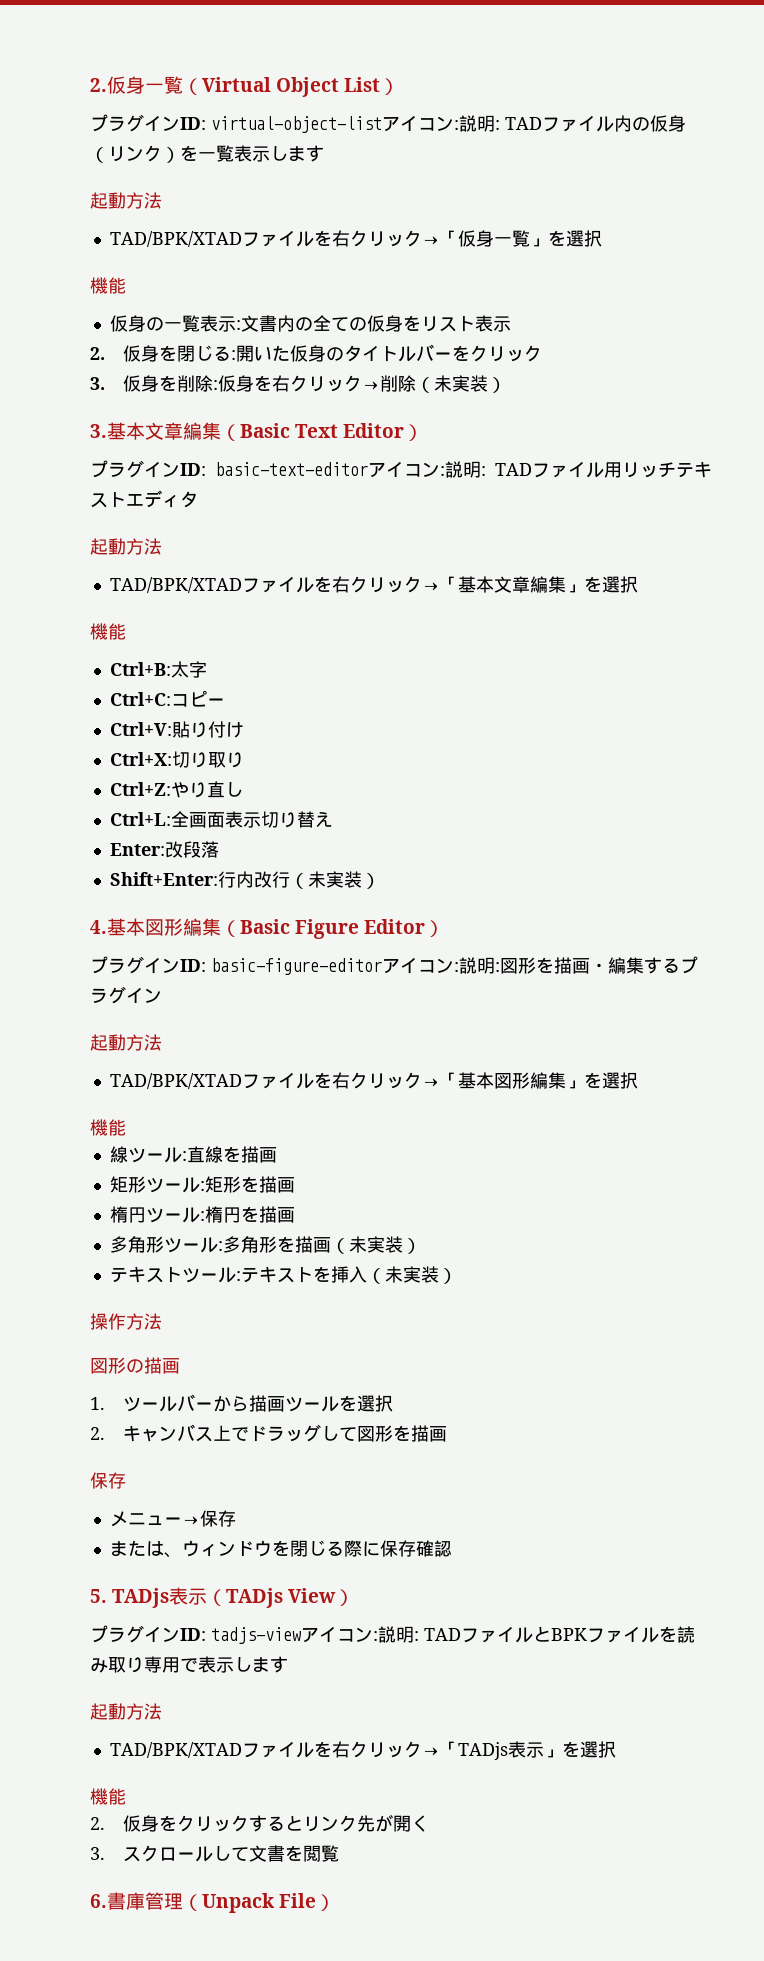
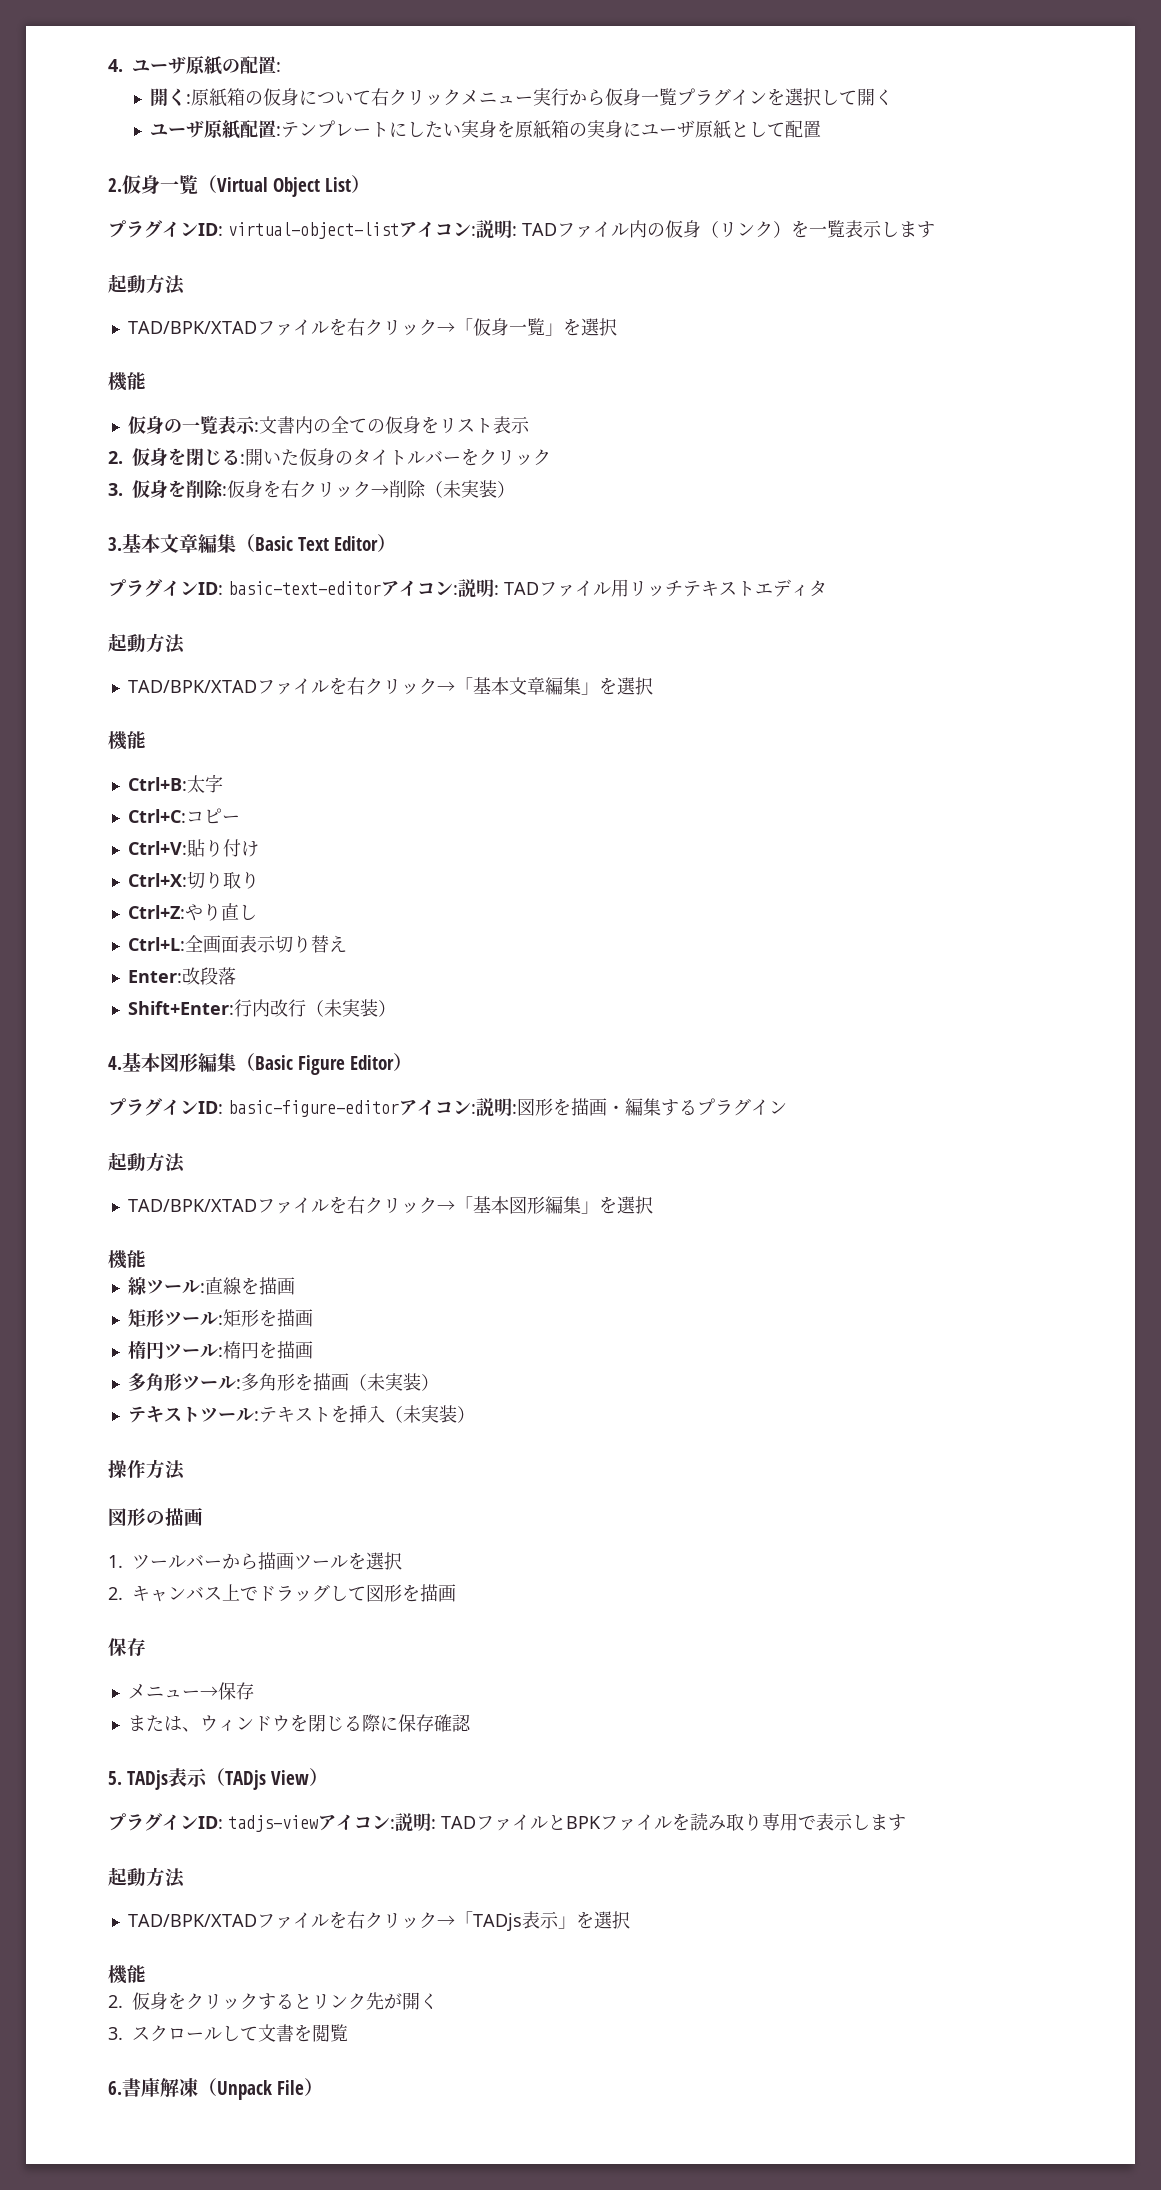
+ 4.ユーザ原紙の配置:
+ 開く:原紙箱の仮身について右クリックメニュー実行から仮身一覧プラグインを選択して開く
+ ユーザ原紙配置:テンプレートにしたい実身を原紙箱の実身にユーザ原紙として配置
- 6.書庫管理（Unpack File）
+ 6.書庫解凍（Unpack File）

